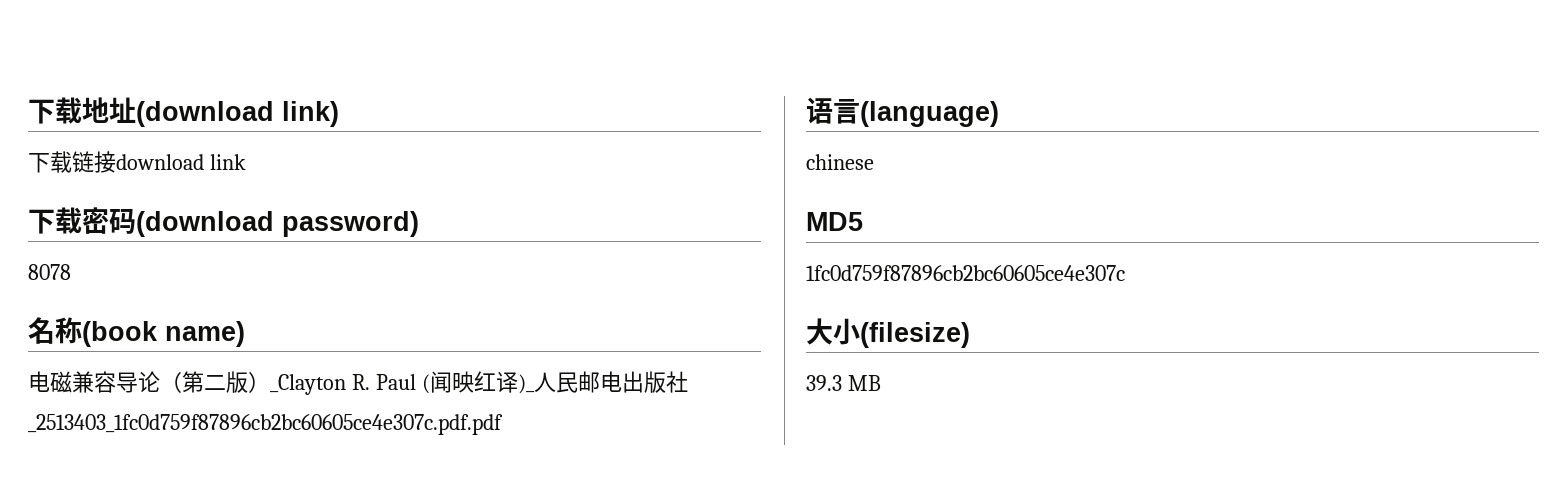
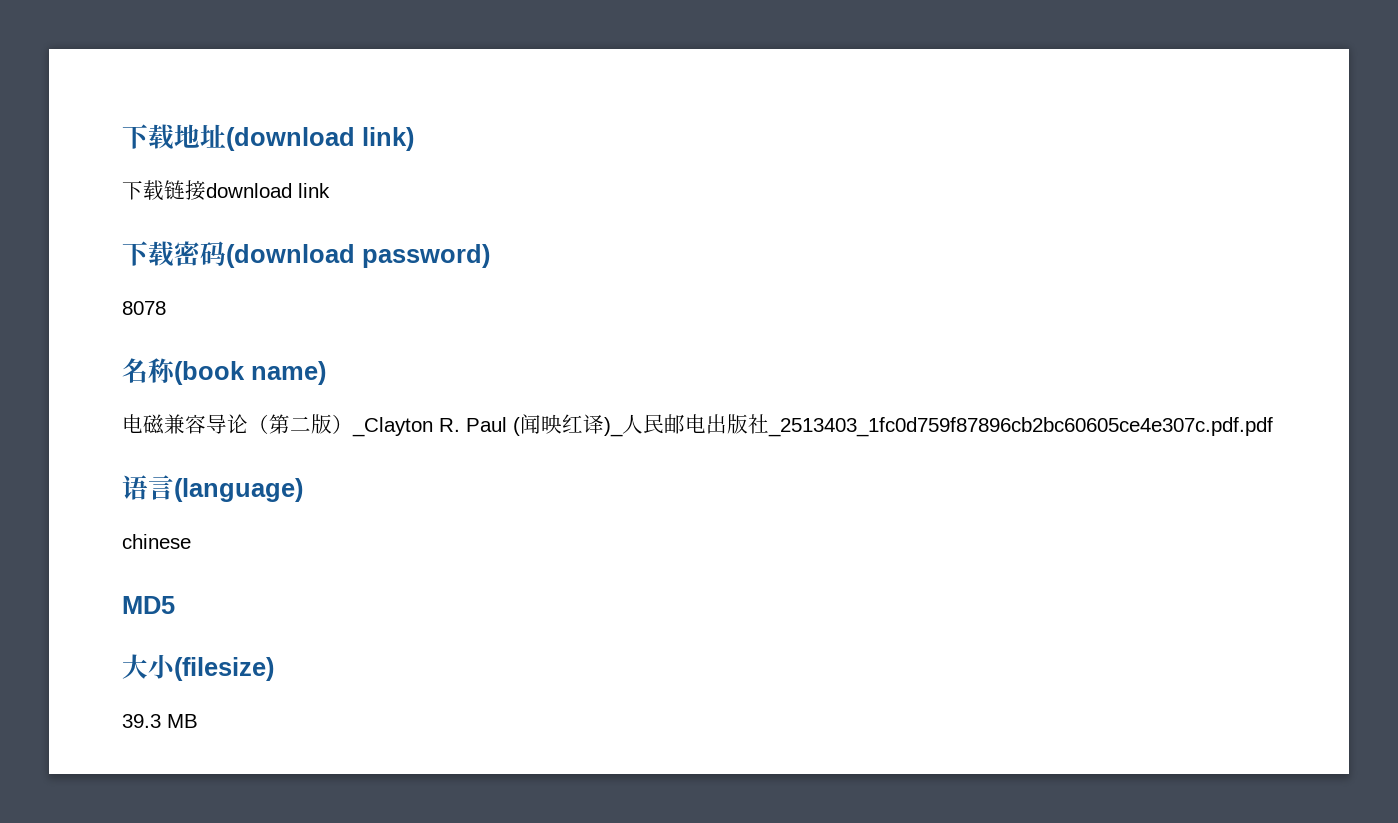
- 1fc0d759f87896cb2bc60605ce4e307c

